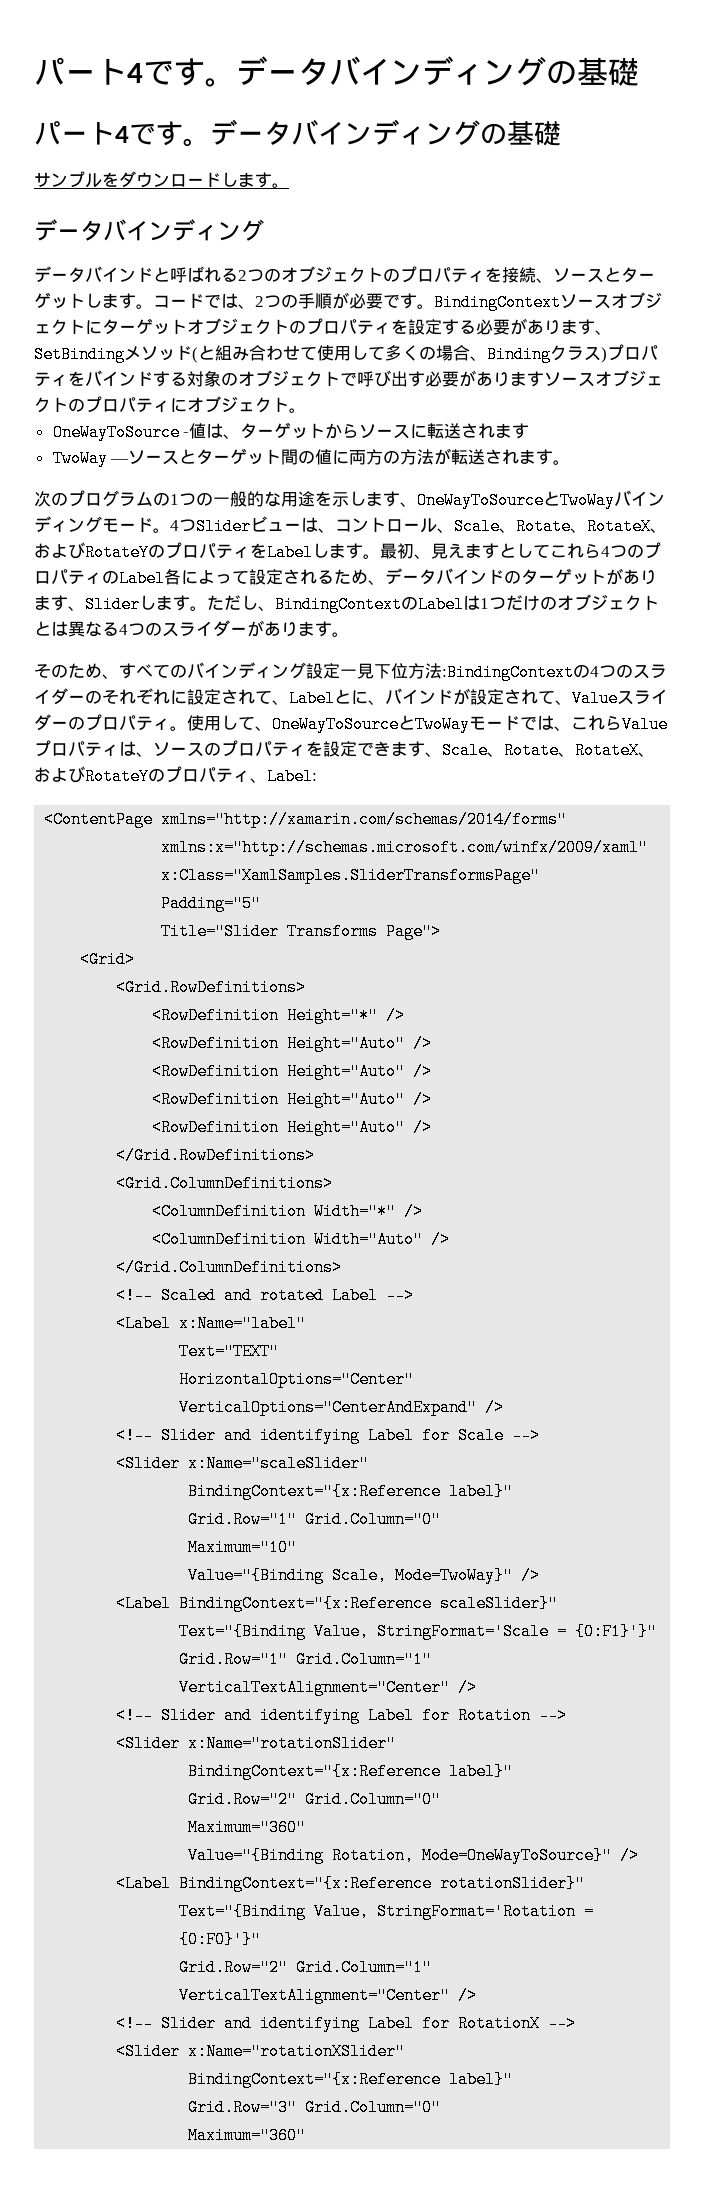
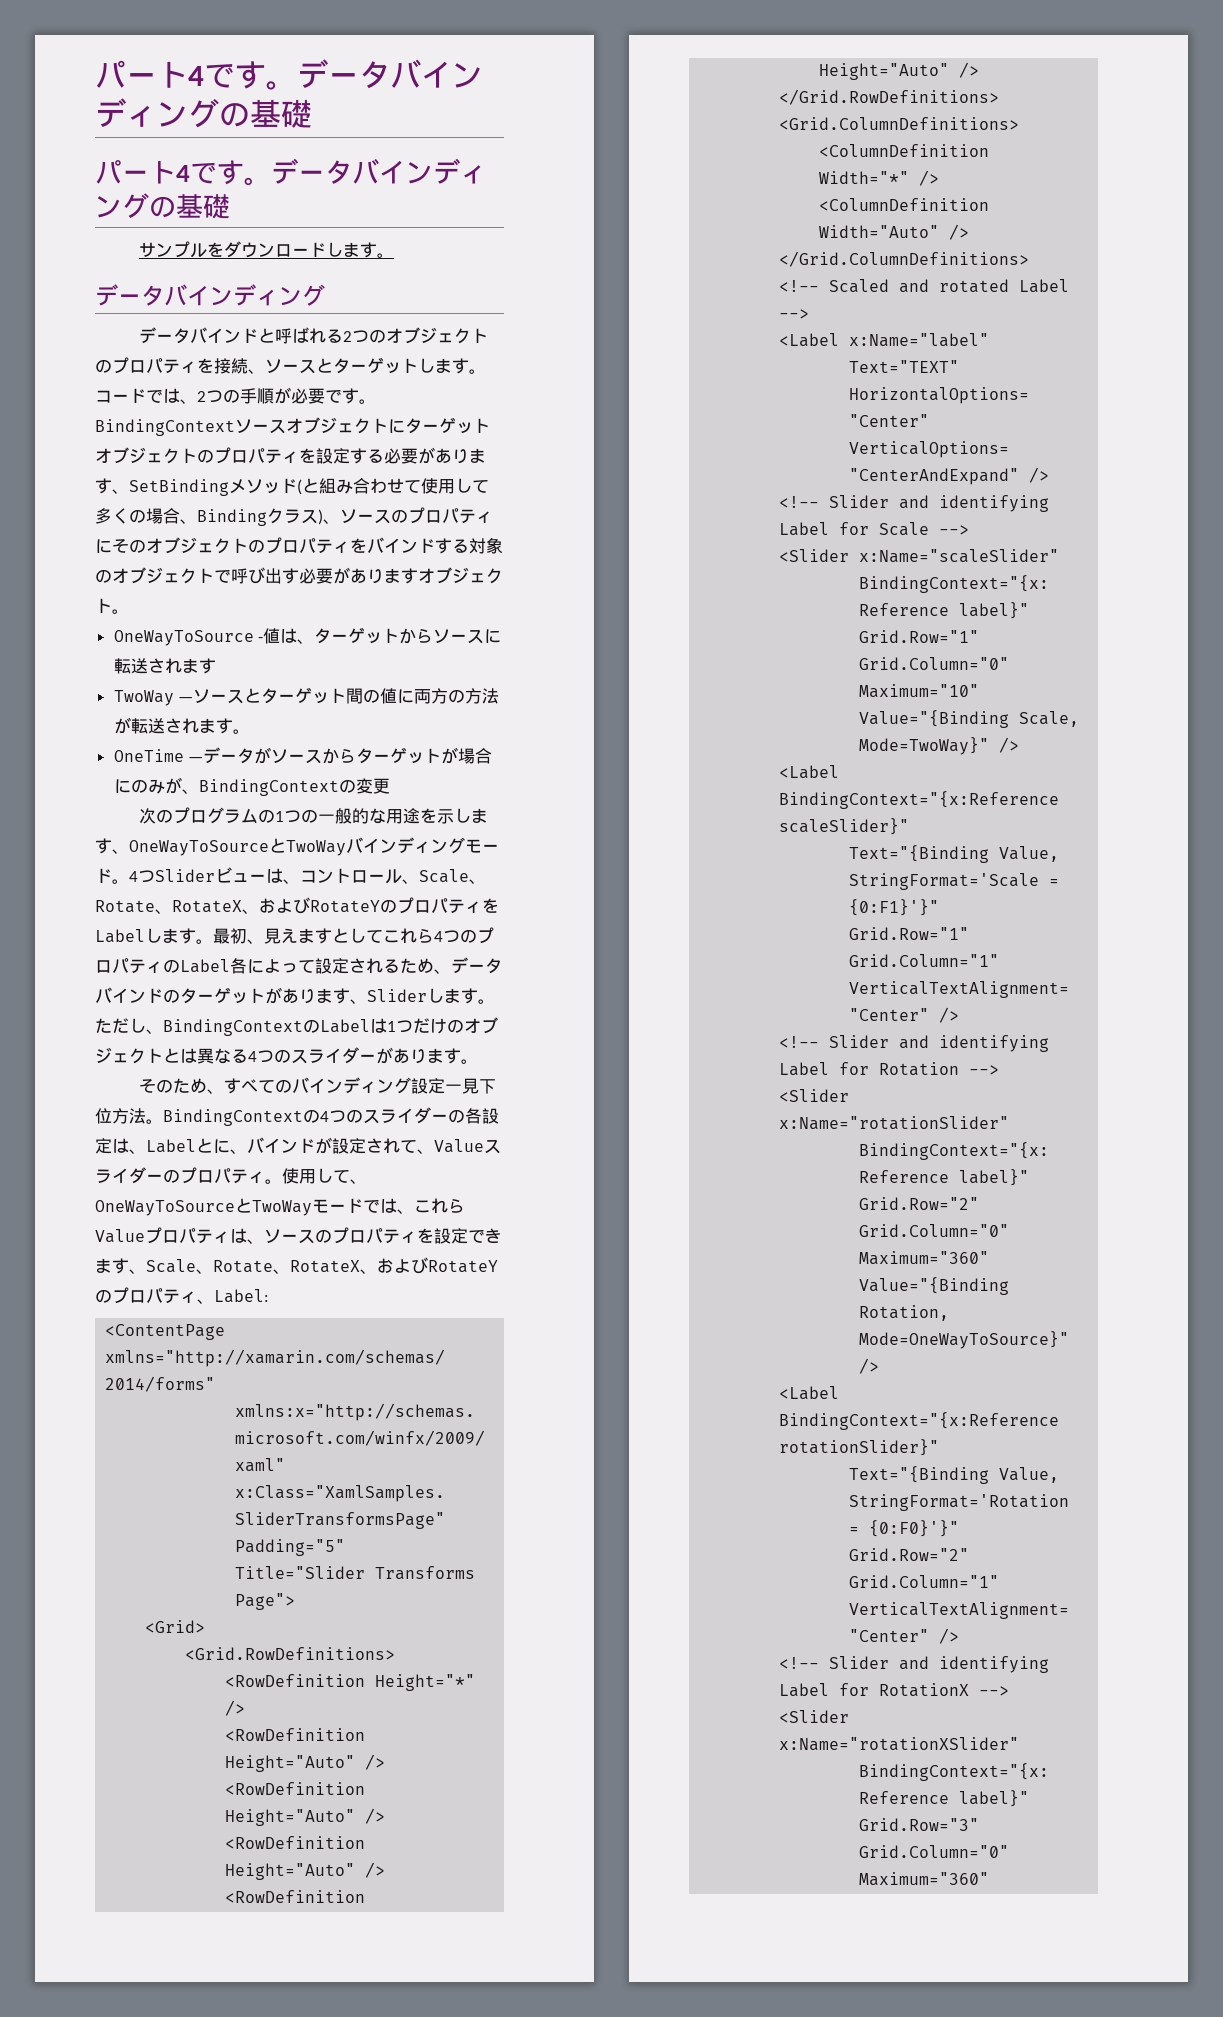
- BindingContextソースオブジェクトにターゲットオブジェクトのプロパティを設定する必要があります、SetBindingメソッド(と組み合わせて使用して多くの場合、Bindingクラス)プロパティをバインドする対象のオブジェクトで呼び出す必要がありますソースオブジェクトのプロパティにオブジェクト。
+ BindingContextソースオブジェクトにターゲットオブジェクトのプロパティを設定する必要があります、SetBindingメソッド(と組み合わせて使用して多くの場合、Bindingクラス)、ソースのプロパティにそのオブジェクトのプロパティをバインドする対象のオブジェクトで呼び出す必要がありますオブジェクト。
+ OneTime —データがソースからターゲットが場合にのみが、BindingContextの変更
- そのため、すべてのバインディング設定一見下位方法:BindingContextの4つのスライダーのそれぞれに設定されて、Labelとに、バインドが設定されて、Valueスライダーのプロパティ。
+ そのため、すべてのバインディング設定一見下位方法。BindingContextの4つのスライダーの各設定は、Labelとに、バインドが設定されて、Valueスライダーのプロパティ。

